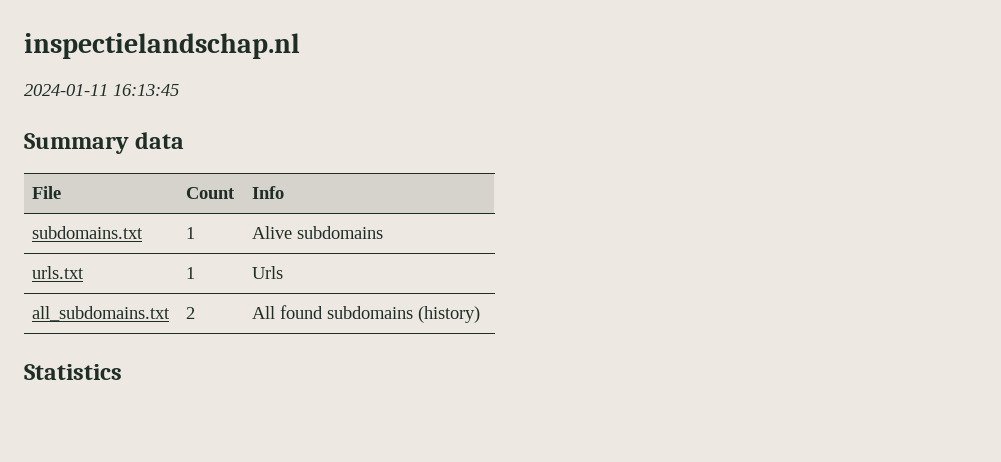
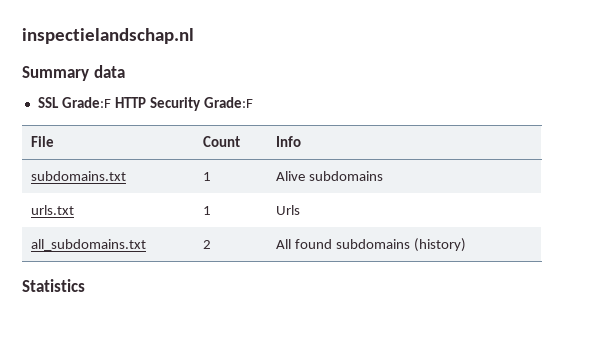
- 2024-01-11 16:13:45
+ SSL Grade:F HTTP Security Grade:F

